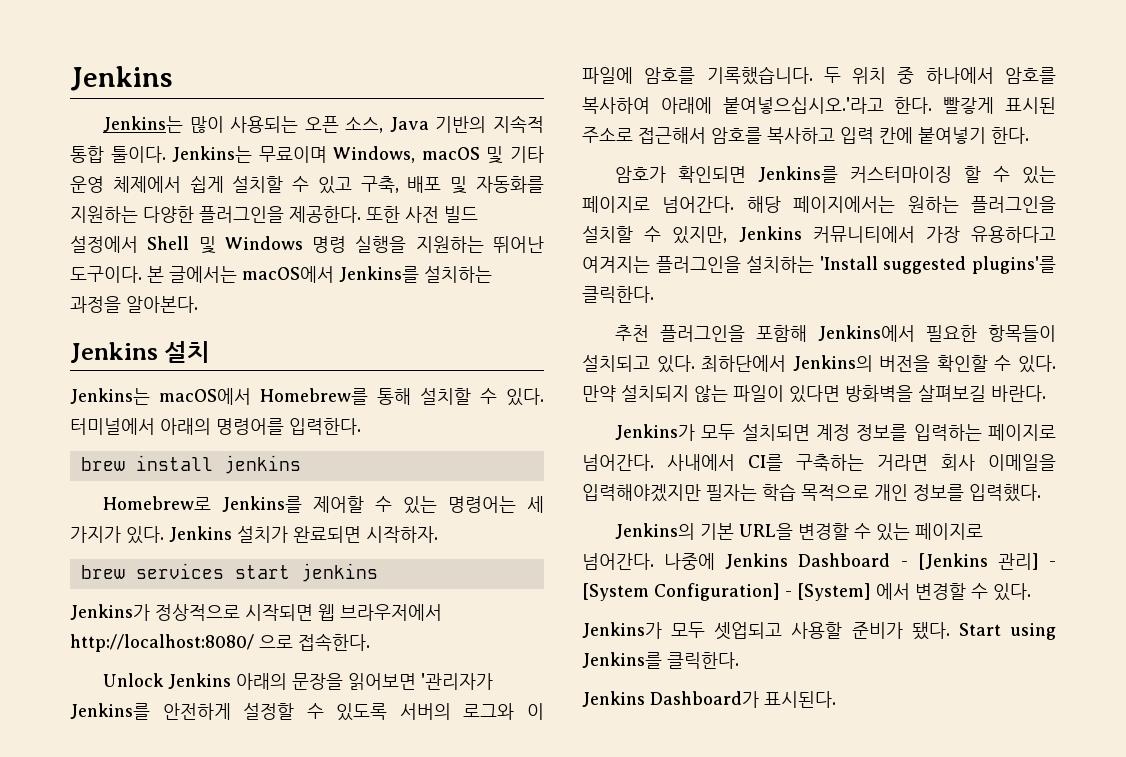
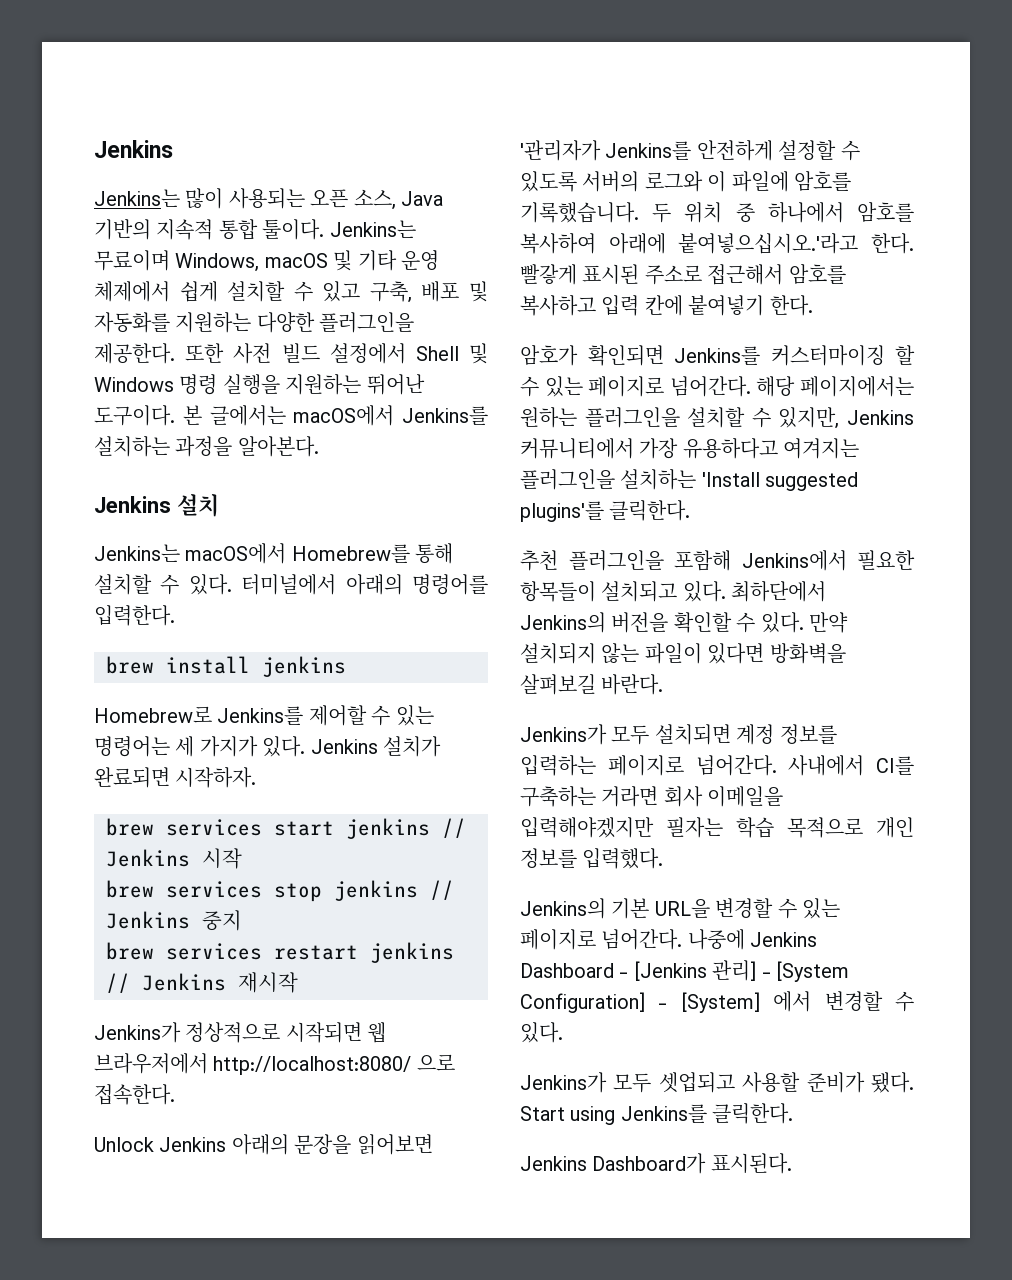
- brew services start jenkins
+ brew services start jenkins // Jenkins 시작
+ brew services stop jenkins // Jenkins 중지
+ brew services restart jenkins // Jenkins 재시작

